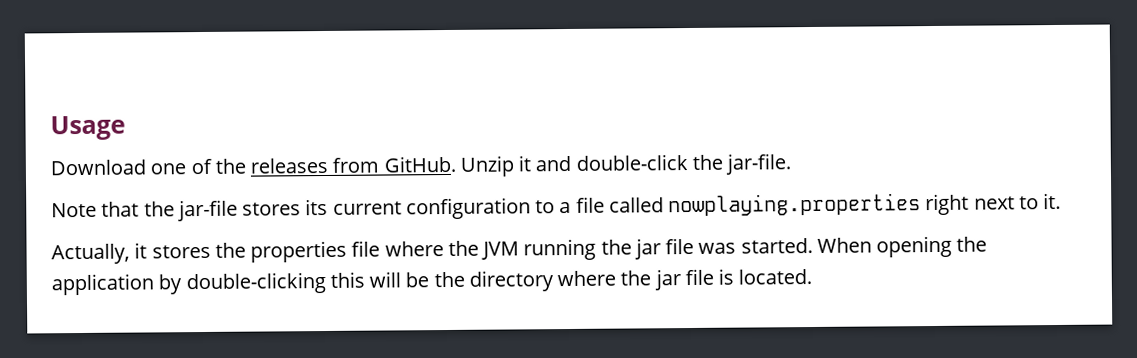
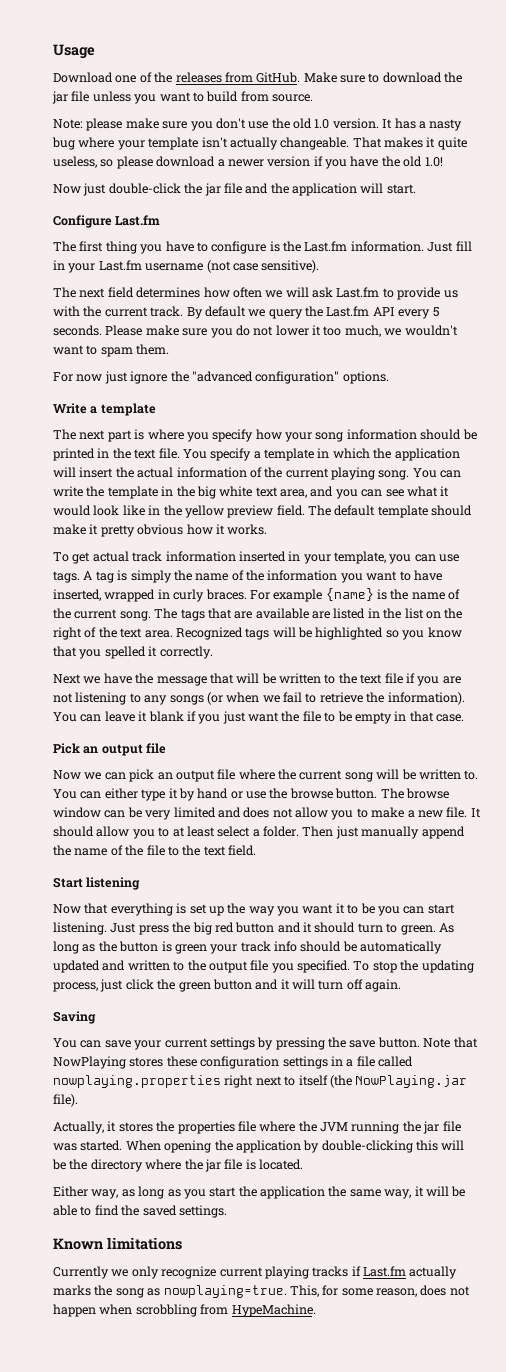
- Unzip it and double-click the jar-file.
- Note that the jar-file stores its current configuration to a file called nowplaying.properties right next to it.
+ Make sure to download the jar file unless you want to build from source.
+ Note: please make sure you don't use the old 1.0 version. It has a nasty bug where your template isn't actually changeable. That makes it quite useless, so please download a newer version if you have the old 1.0!
+ Now just double-click the jar file and the application will start.
+ Configure Last.fm
+ The first thing you have to configure is the Last.fm information. Just fill in your Last.fm username (not case sensitive).
+ The next field determines how often we will ask Last.fm to provide us with the current track. By default we query the Last.fm API every 5 seconds. Please make sure you do not lower it too much, we wouldn't want to spam them.
+ For now just ignore the "advanced configuration" options.
+ Write a template
+ The next part is where you specify how your song information should be printed in the text file. You specify a template in which the application will insert the actual information of the current playing song. You can write the template in the big white text area, and you can see what it would look like in the yellow preview field. The default template should make it pretty obvious how it works.
+ To get actual track information inserted in your template, you can use tags. A tag is simply the name of the information you want to have inserted, wrapped in curly braces. For example {name} is the name of the current song. The tags that are available are listed in the list on the right of the text area. Recognized tags will be highlighted so you know that you spelled it correctly.
+ Next we have the message that will be written to the text file if you are not listening to any songs (or when we fail to retrieve the information). You can leave it blank if you just want the file to be empty in that case.
+ Pick an output file
+ Now we can pick an output file where the current song will be written to. You can either type it by hand or use the browse button. The browse window can be very limited and does not allow you to make a new file. It should allow you to at least select a folder. Then just manually append the name of the file to the text field.
+ Start listening
+ Now that everything is set up the way you want it to be you can start listening. Just press the big red button and it should turn to green. As long as the button is green your track info should be automatically updated and written to the output file you specified. To stop the updating process, just click the green button and it will turn off again.
+ Saving
+ You can save your current settings by pressing the save button. Note that NowPlaying stores these configuration settings in a file called nowplaying.properties right next to itself (the NowPlaying.jar file).
+ Either way, as long as you start the application the same way, it will be able to find the saved settings.
+ Known limitations
+ Currently we only recognize current playing tracks if Last.fm actually marks the song as nowplaying=true. This, for some reason, does not happen when scrobbling from HypeMachine.

